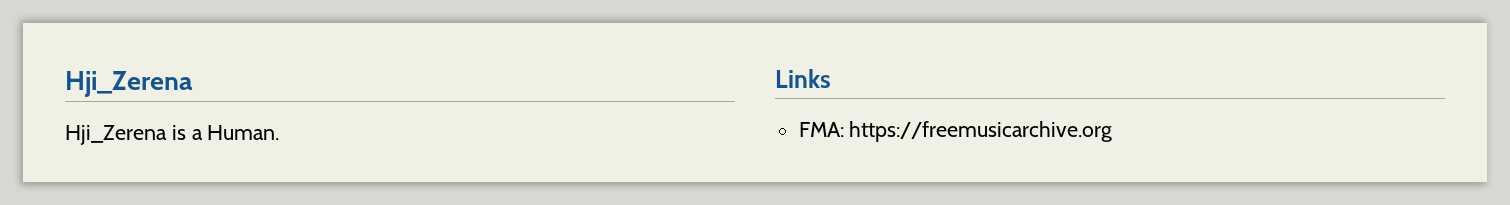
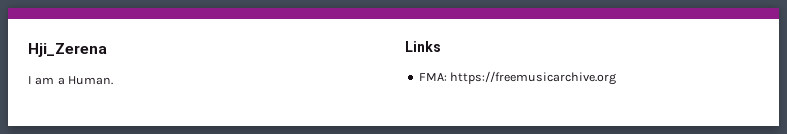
- Hji_Zerena is a Human.
+ I am a Human.

